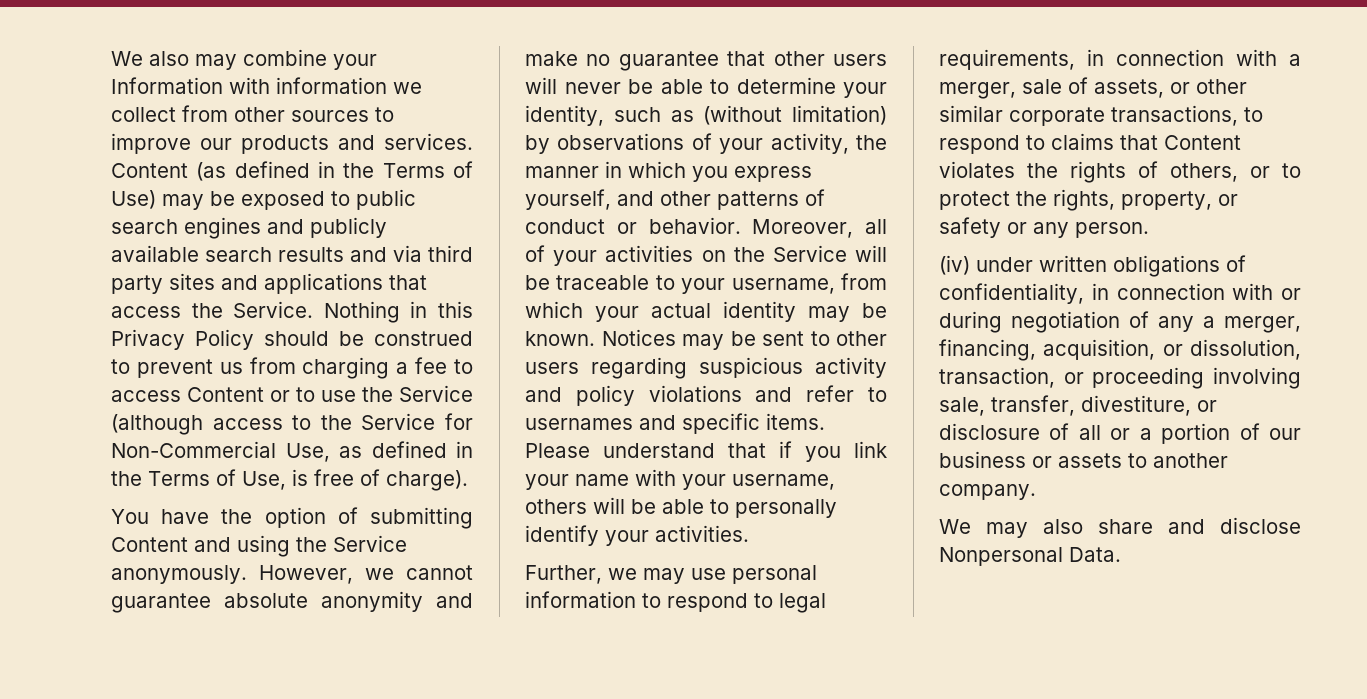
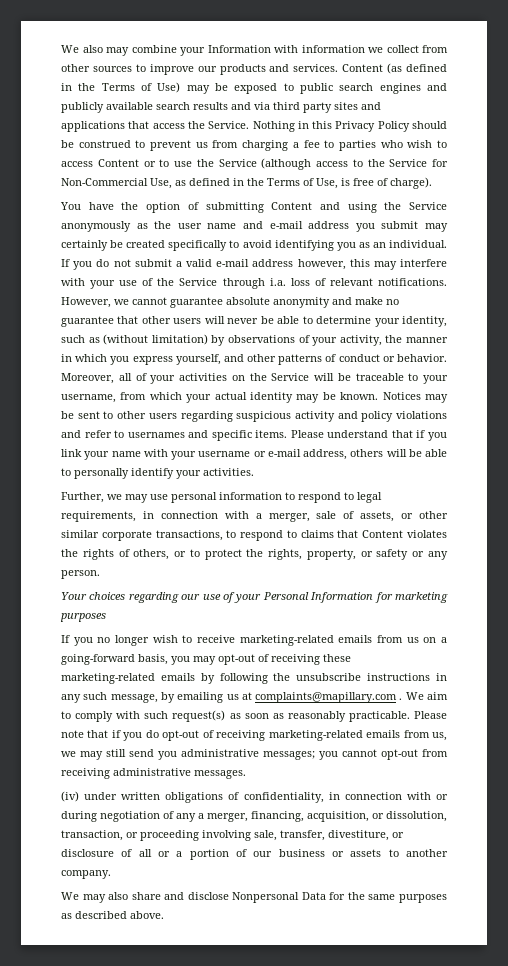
- Nothing in this Privacy Policy should be construed to prevent us from charging a fee to access Content or to use the Service (although access to the Service for Non-Commercial Use, as defined in the Terms of Use, is free of charge).
+ Nothing in this Privacy Policy should be construed to prevent us from charging a fee to parties who wish to access Content or to use the Service (although access to the Service for Non-Commercial Use, as defined in the Terms of Use, is free of charge).
- You have the option of submitting Content and using the Service anonymously.
+ You have the option of submitting Content and using the Service anonymously as the user name and e-mail address you submit may certainly be created specifically to avoid identifying you as an individual. If you do not submit a valid e-mail address however, this may interfere with your use of the Service through i.a. loss of relevant notifications.
- Please understand that if you link your name with your username, others will be able to personally identify your activities.
+ Please understand that if you link your name with your username or e-mail address, others will be able to personally identify your activities.
+ Your choices regarding our use of your Personal Information for marketing purposes
+ If you no longer wish to receive marketing-related emails from us on a going-forward basis, you may opt-out of receiving these marketing-related emails by following the unsubscribe instructions in any such message, by emailing us at complaints@mapillary.com . We aim to comply with such request(s) as soon as reasonably practicable. Please note that if you do opt-out of receiving marketing-related emails from us, we may still send you administrative messages; you cannot opt-out from receiving administrative messages.
- We may also share and disclose Nonpersonal Data.
+ We may also share and disclose Nonpersonal Data for the same purposes as described above.

